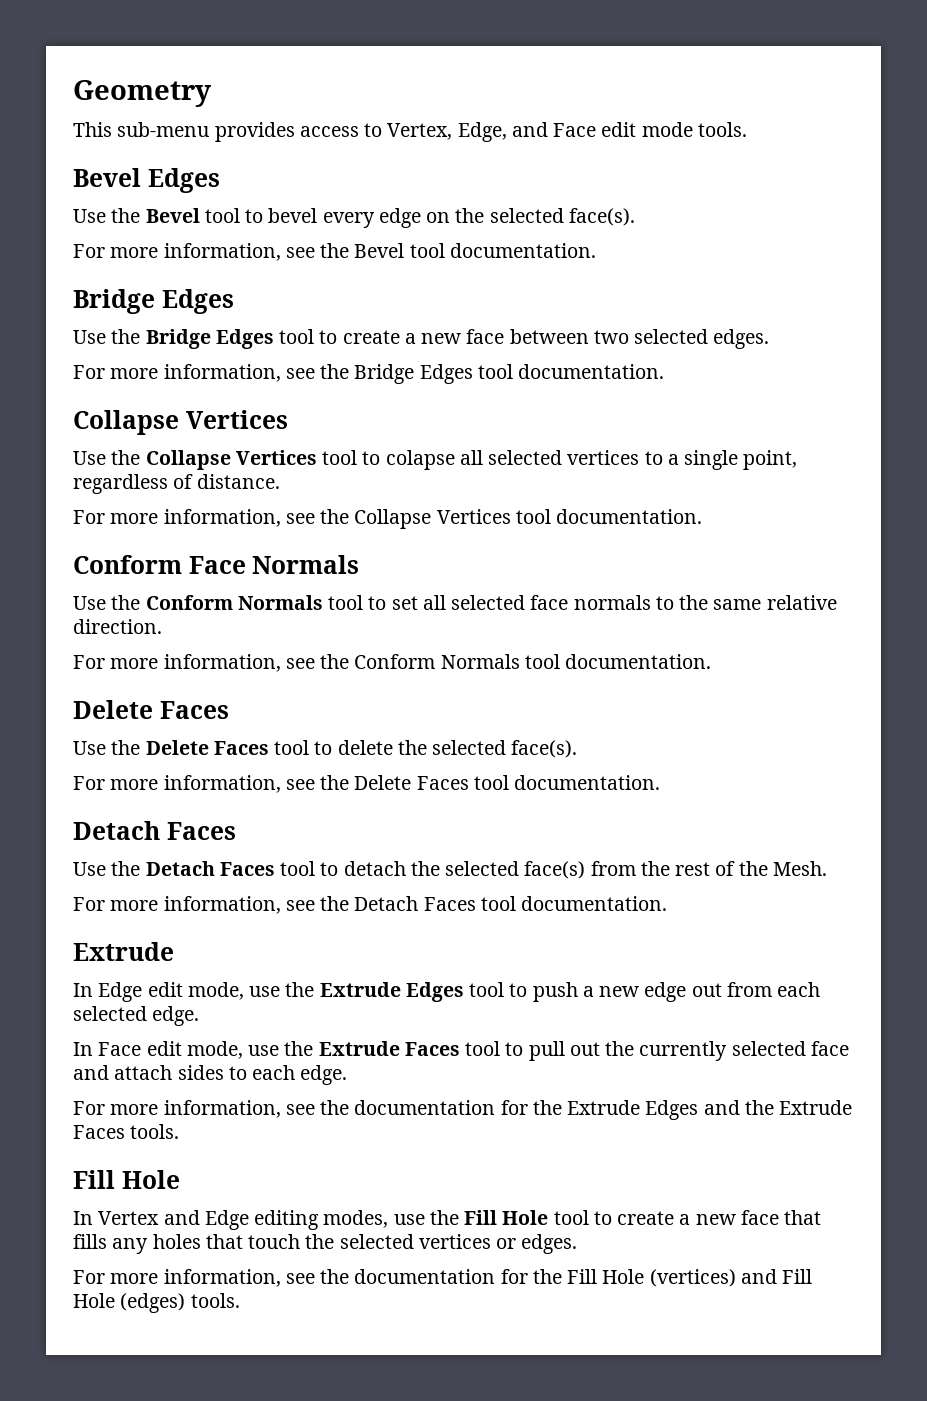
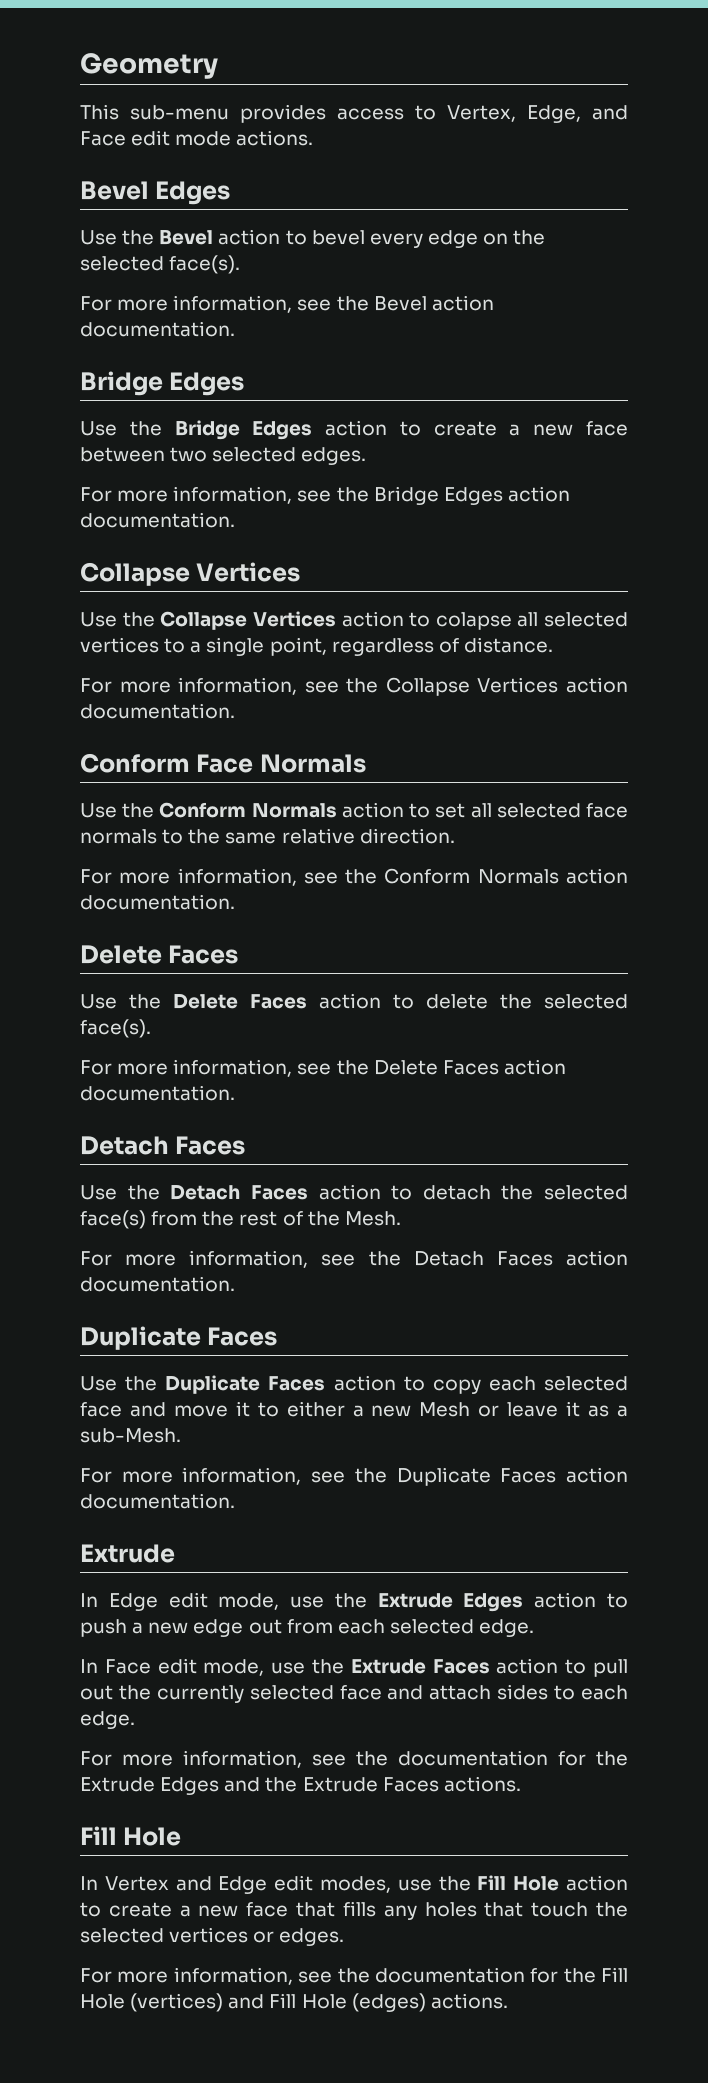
- This sub-menu provides access to Vertex, Edge, and Face edit mode tools.
+ This sub-menu provides access to Vertex, Edge, and Face edit mode actions.
- Use the Bevel tool to bevel every edge on the selected face(s).
+ Use the Bevel action to bevel every edge on the selected face(s).
- For more information, see the Bevel tool documentation.
+ For more information, see the Bevel action documentation.
- Use the Bridge Edges tool to create a new face between two selected edges.
+ Use the Bridge Edges action to create a new face between two selected edges.
- For more information, see the Bridge Edges tool documentation.
+ For more information, see the Bridge Edges action documentation.
- Use the Collapse Vertices tool to colapse all selected vertices to a single point, regardless of distance.
+ Use the Collapse Vertices action to colapse all selected vertices to a single point, regardless of distance.
- For more information, see the Collapse Vertices tool documentation.
+ For more information, see the Collapse Vertices action documentation.
- Use the Conform Normals tool to set all selected face normals to the same relative direction.
+ Use the Conform Normals action to set all selected face normals to the same relative direction.
- For more information, see the Conform Normals tool documentation.
+ For more information, see the Conform Normals action documentation.
- Use the Delete Faces tool to delete the selected face(s).
+ Use the Delete Faces action to delete the selected face(s).
- For more information, see the Delete Faces tool documentation.
+ For more information, see the Delete Faces action documentation.
- Use the Detach Faces tool to detach the selected face(s) from the rest of the Mesh.
+ Use the Detach Faces action to detach the selected face(s) from the rest of the Mesh.
- For more information, see the Detach Faces tool documentation.
+ For more information, see the Detach Faces action documentation.
+ Duplicate Faces
+ Use the Duplicate Faces action to copy each selected face and move it to either a new Mesh or leave it as a sub-Mesh.
+ For more information, see the Duplicate Faces action documentation.
- In Edge edit mode, use the Extrude Edges tool to push a new edge out from each selected edge.
+ In Edge edit mode, use the Extrude Edges action to push a new edge out from each selected edge.
- In Face edit mode, use the Extrude Faces tool to pull out the currently selected face and attach sides to each edge.
+ In Face edit mode, use the Extrude Faces action to pull out the currently selected face and attach sides to each edge.
- For more information, see the documentation for the Extrude Edges and the Extrude Faces tools.
+ For more information, see the documentation for the Extrude Edges and the Extrude Faces actions.
- In Vertex and Edge editing modes, use the Fill Hole tool to create a new face that fills any holes that touch the selected vertices or edges.
+ In Vertex and Edge edit modes, use the Fill Hole action to create a new face that fills any holes that touch the selected vertices or edges.
- For more information, see the documentation for the Fill Hole (vertices) and Fill Hole (edges) tools.
+ For more information, see the documentation for the Fill Hole (vertices) and Fill Hole (edges) actions.

